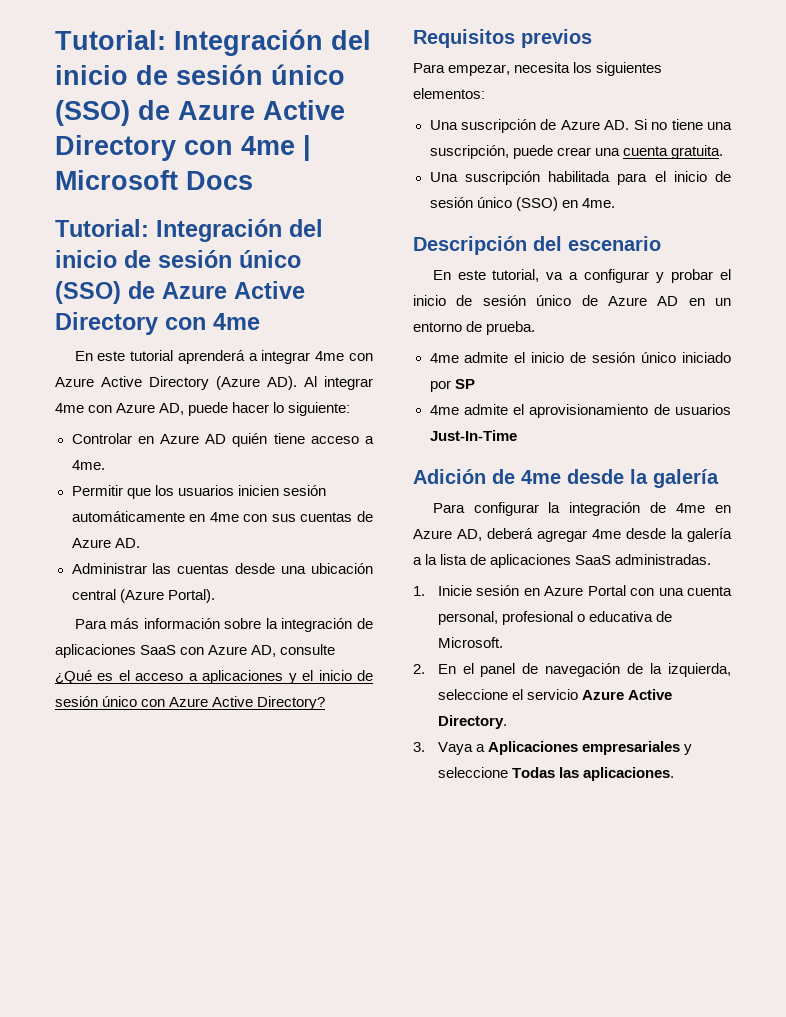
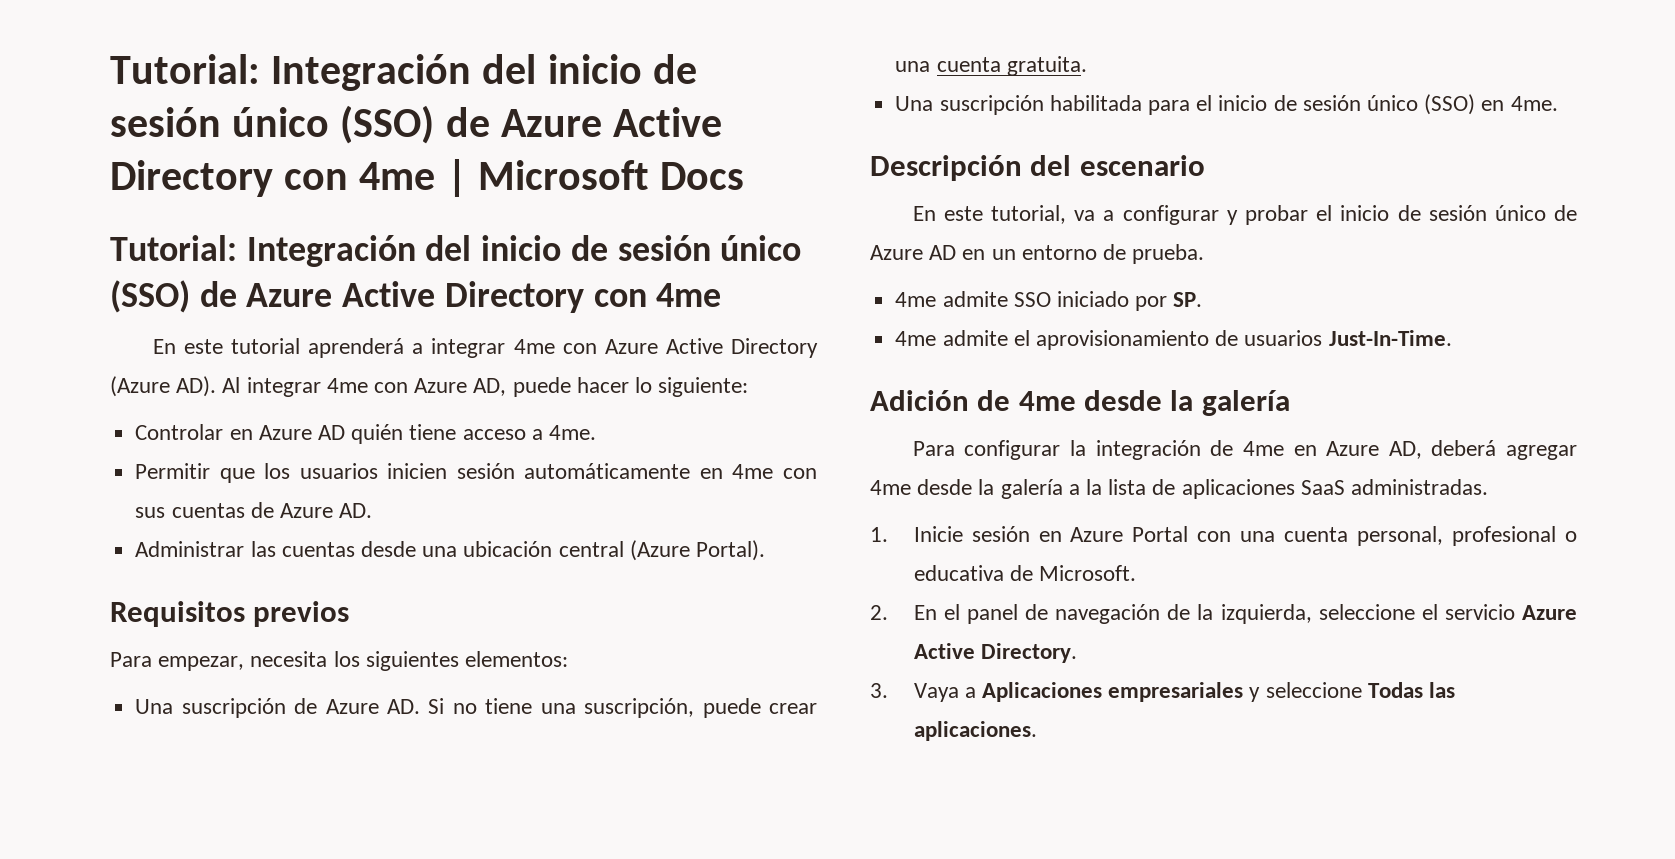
- Para más información sobre la integración de aplicaciones SaaS con Azure AD, consulte ¿Qué es el acceso a aplicaciones y el inicio de sesión único con Azure Active Directory?
- 4me admite el inicio de sesión único iniciado por SP
+ 4me admite SSO iniciado por SP.
- 4me admite el aprovisionamiento de usuarios Just-In-Time
+ 4me admite el aprovisionamiento de usuarios Just-In-Time.

